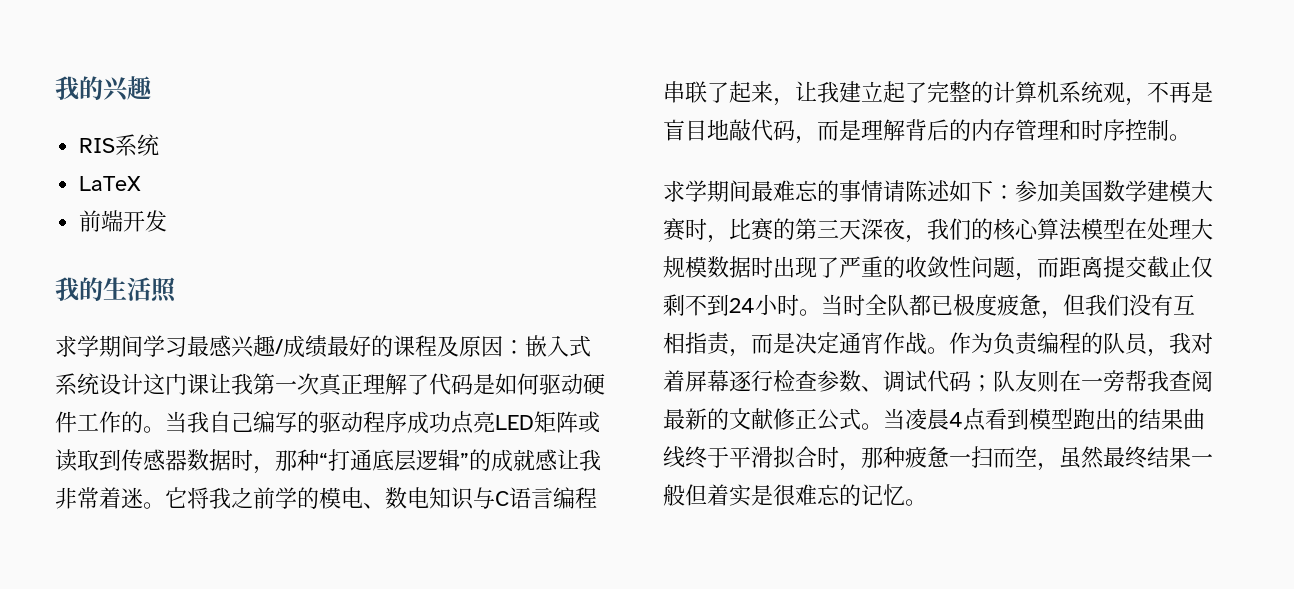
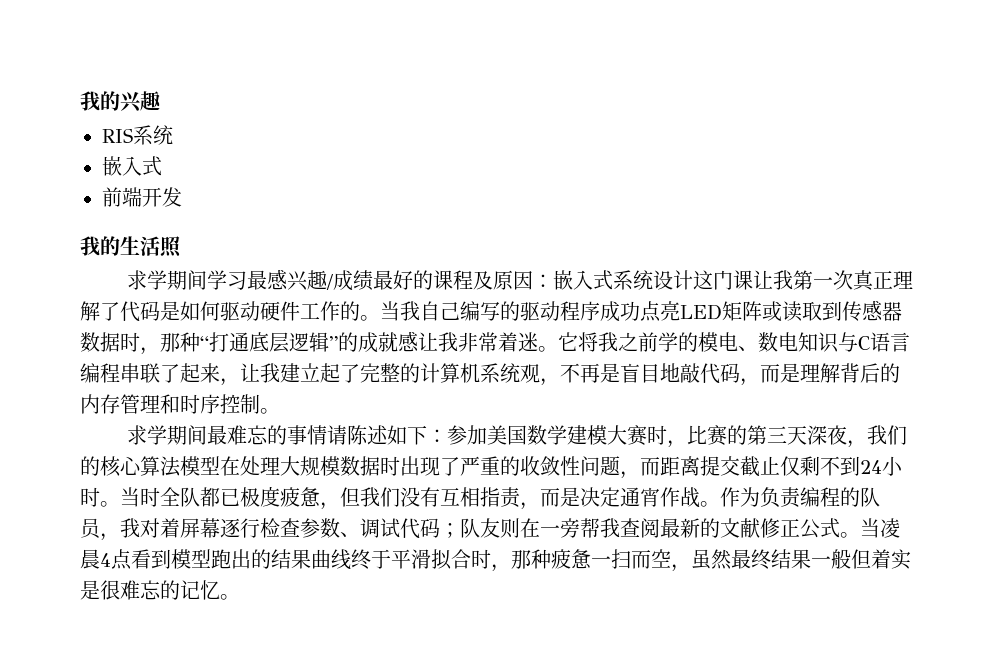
  RIS系统
- LaTeX
+ 嵌入式

